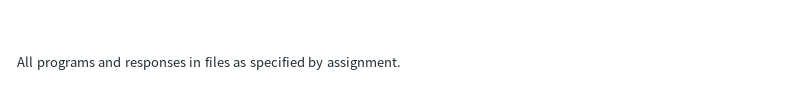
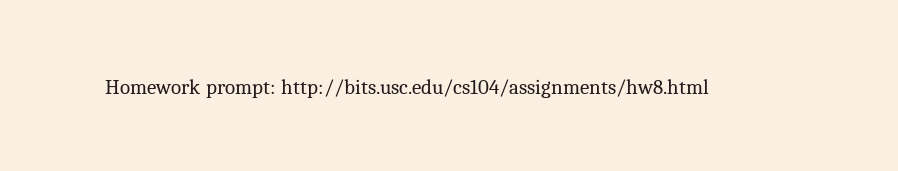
- All programs and responses in files as specified by assignment.
+ Homework prompt: http://bits.usc.edu/cs104/assignments/hw8.html

